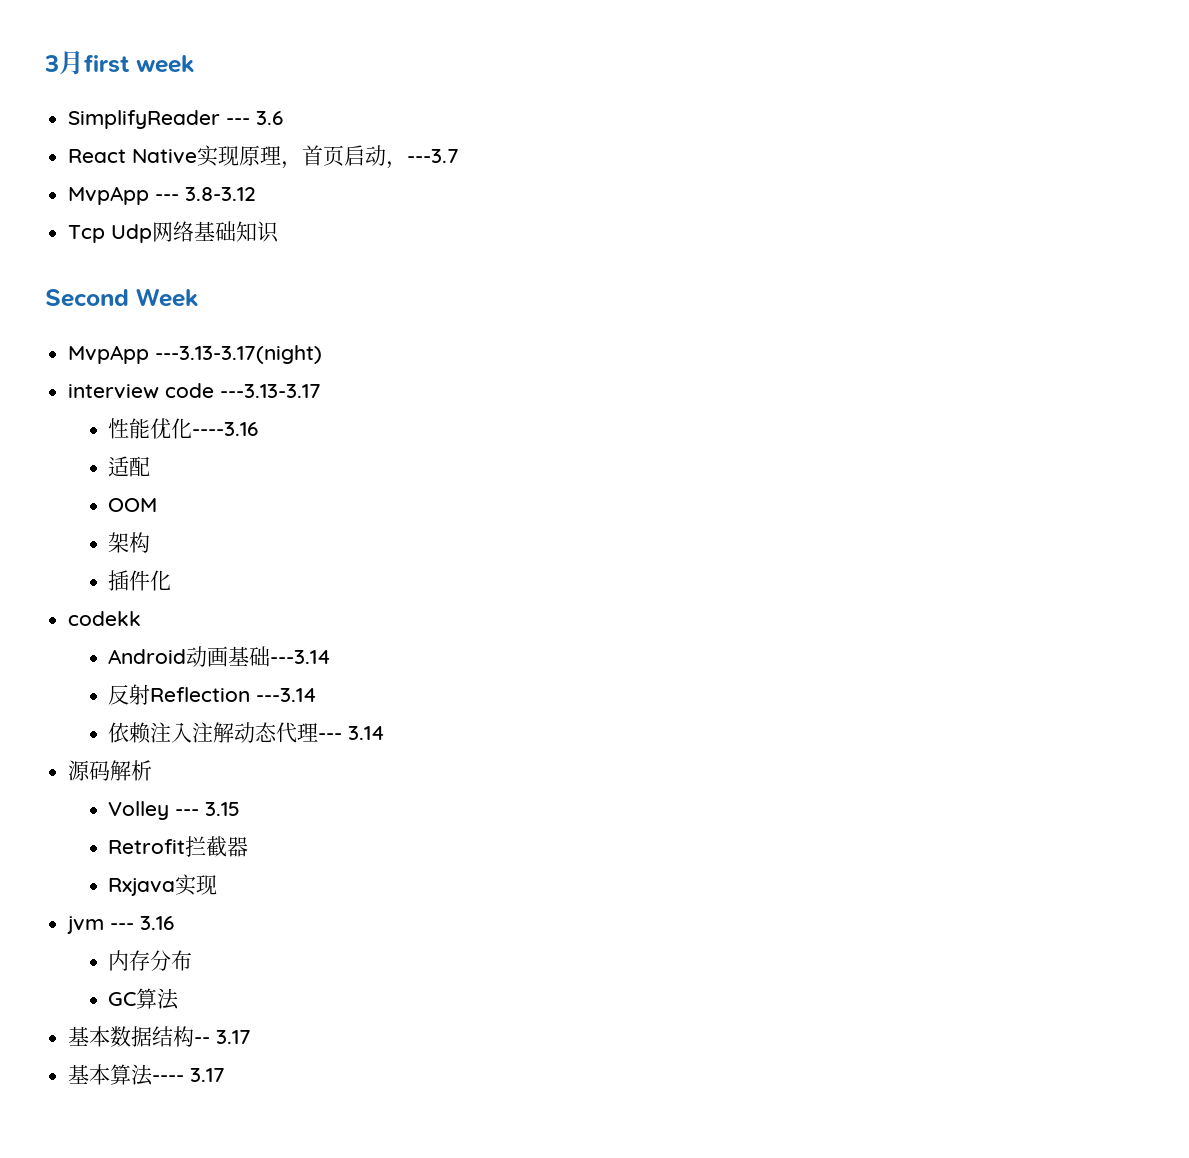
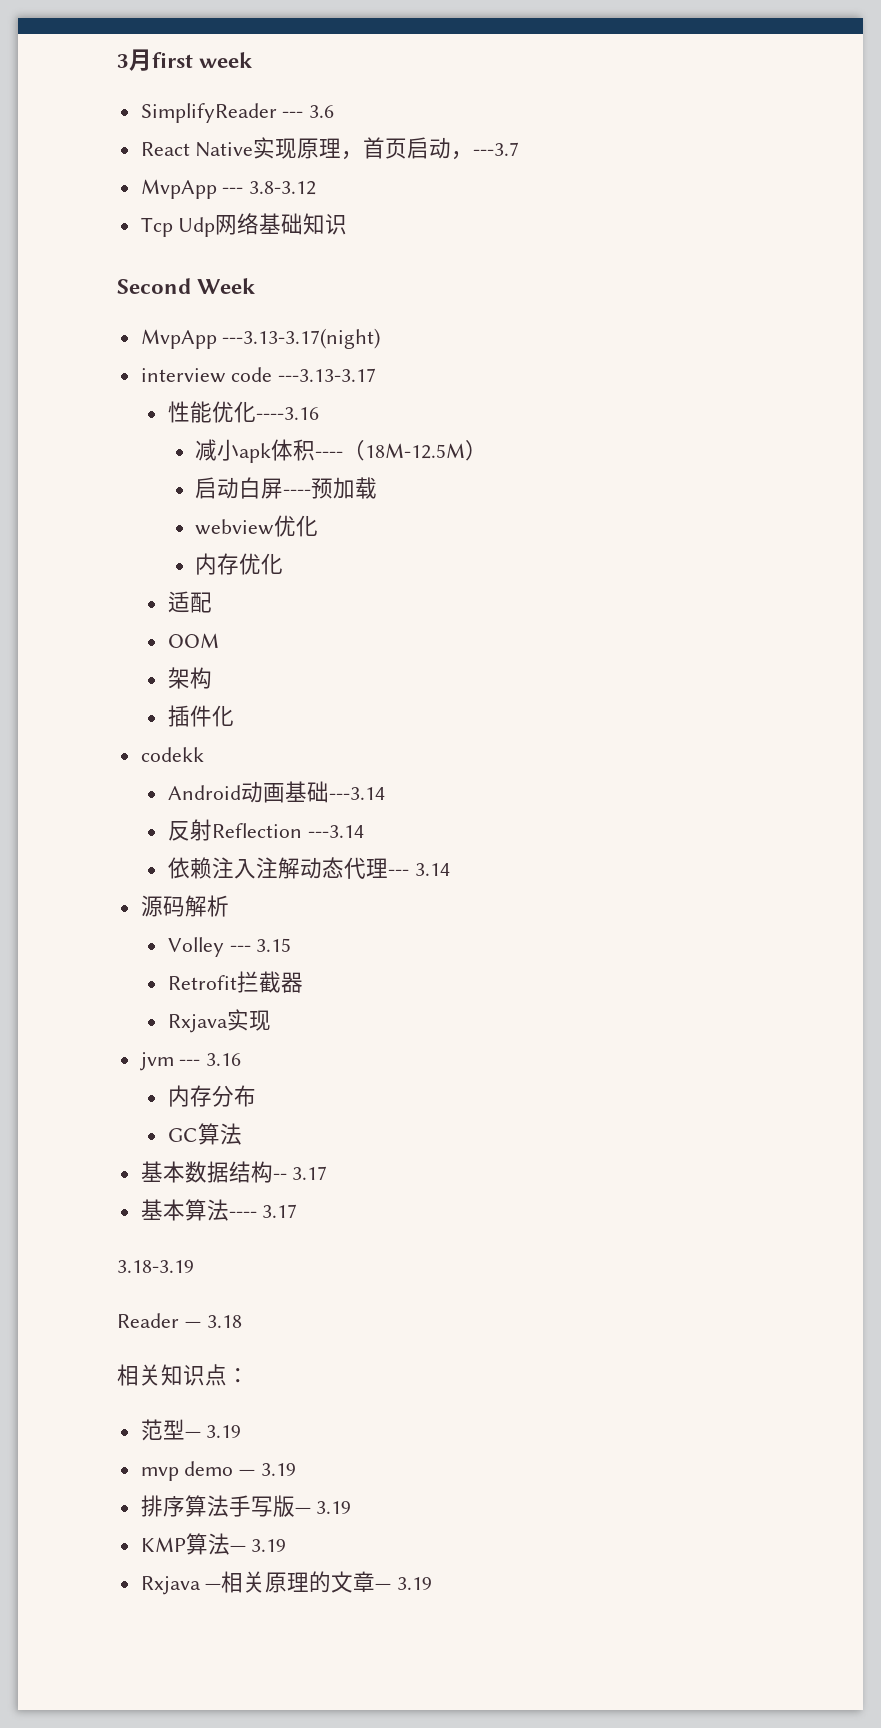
+ 减小apk体积----（18M-12.5M）
+ 启动白屏----预加载
+ webview优化
+ 内存优化
+ 3.18-3.19
+ Reader — 3.18
+ 相关知识点：
+ 范型— 3.19
+ mvp demo — 3.19
+ 排序算法手写版— 3.19
+ KMP算法— 3.19
+ Rxjava —相关原理的文章— 3.19

